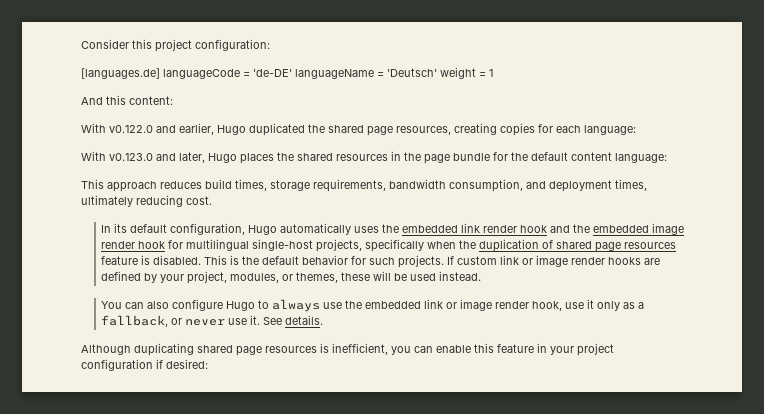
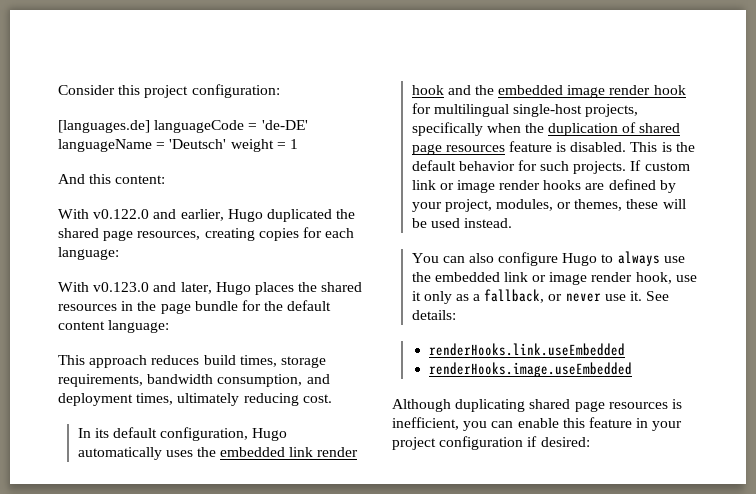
- See details.
+ See details:
+ renderHooks.link.useEmbedded
+ renderHooks.image.useEmbedded

